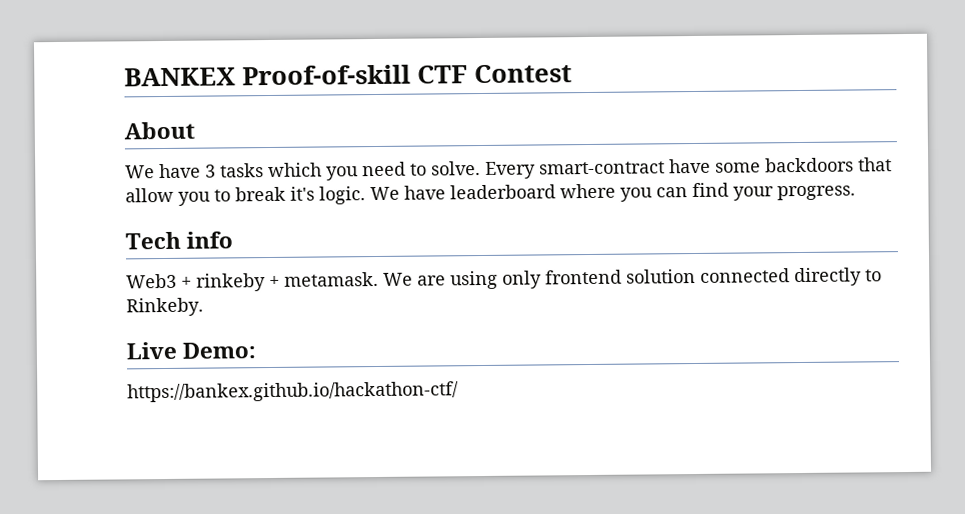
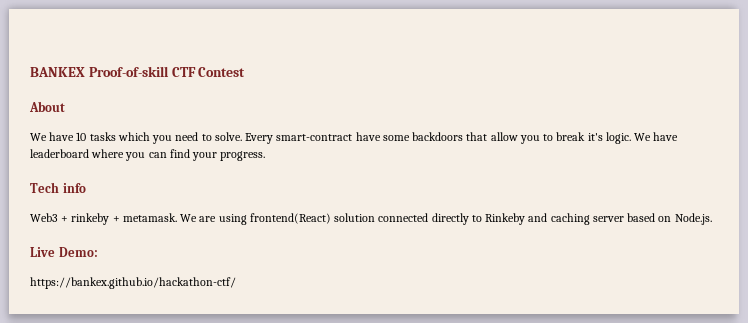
- We have 3 tasks which you need to solve.
+ We have 10 tasks which you need to solve.
- We are using only frontend solution connected directly to Rinkeby.
+ We are using frontend(React) solution connected directly to Rinkeby and caching server based on Node.js.

